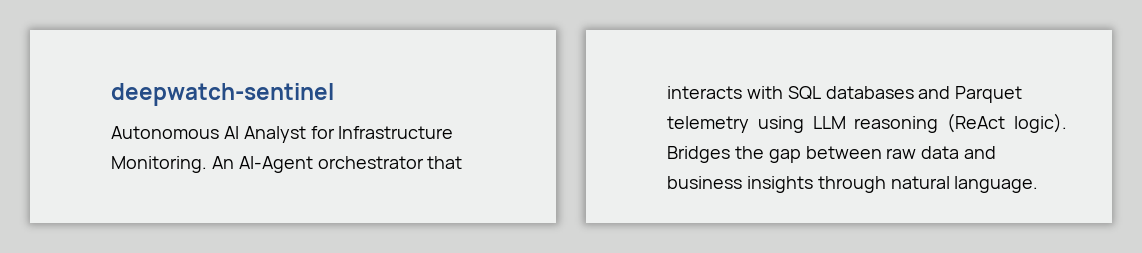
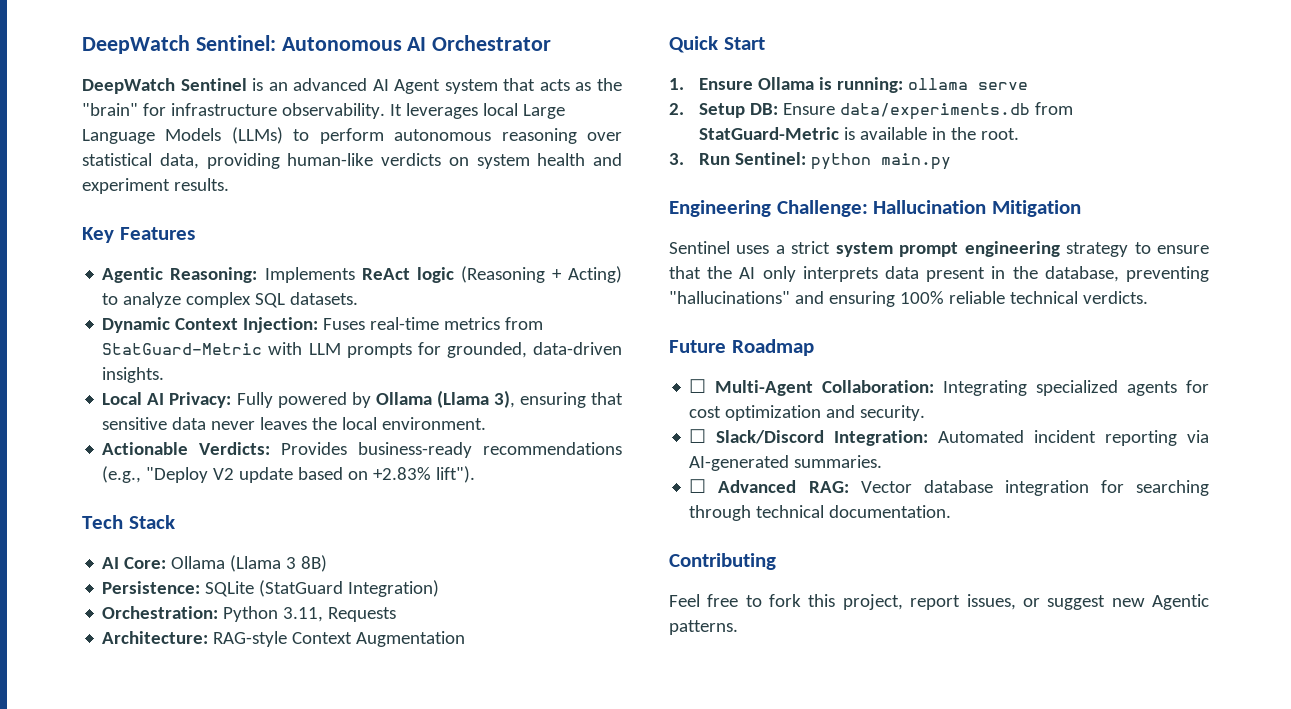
- deepwatch-sentinel
- Autonomous AI Analyst for Infrastructure Monitoring. An AI-Agent orchestrator that interacts with SQL databases and Parquet telemetry using LLM reasoning (ReAct logic). Bridges the gap between raw data and business insights through natural language.
+ DeepWatch Sentinel: Autonomous AI Orchestrator
+ DeepWatch Sentinel is an advanced AI Agent system that acts as the "brain" for infrastructure observability. It leverages local Large Language Models (LLMs) to perform autonomous reasoning over statistical data, providing human-like verdicts on system health and experiment results.
+ Key Features
+ Agentic Reasoning: Implements ReAct logic (Reasoning + Acting) to analyze complex SQL datasets.
+ Dynamic Context Injection: Fuses real-time metrics from StatGuard-Metric with LLM prompts for grounded, data-driven insights.
+ Local AI Privacy: Fully powered by Ollama (Llama 3), ensuring that sensitive data never leaves the local environment.
+ Actionable Verdicts: Provides business-ready recommendations (e.g., "Deploy V2 update based on +2.83% lift").
+ Tech Stack
+ AI Core: Ollama (Llama 3 8B)
+ Persistence: SQLite (StatGuard Integration)
+ Orchestration: Python 3.11, Requests
+ Architecture: RAG-style Context Augmentation
+ Quick Start
+ 1. Ensure Ollama is running: ollama serve
+ 2. Setup DB: Ensure data/experiments.db from StatGuard-Metric is available in the root.
+ 3. Run Sentinel: python main.py
+ Engineering Challenge: Hallucination Mitigation
+ Sentinel uses a strict system prompt engineering strategy to ensure that the AI only interprets data present in the database, preventing "hallucinations" and ensuring 100% reliable technical verdicts.
+ Future Roadmap
+ ☐ Multi-Agent Collaboration: Integrating specialized agents for cost optimization and security.
+ ☐ Slack/Discord Integration: Automated incident reporting via AI-generated summaries.
+ ☐ Advanced RAG: Vector database integration for searching through technical documentation.
+ Contributing
+ Feel free to fork this project, report issues, or suggest new Agentic patterns.

